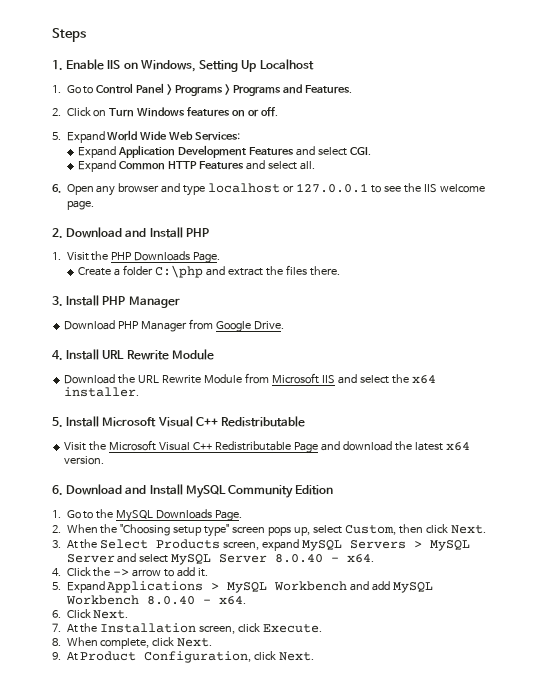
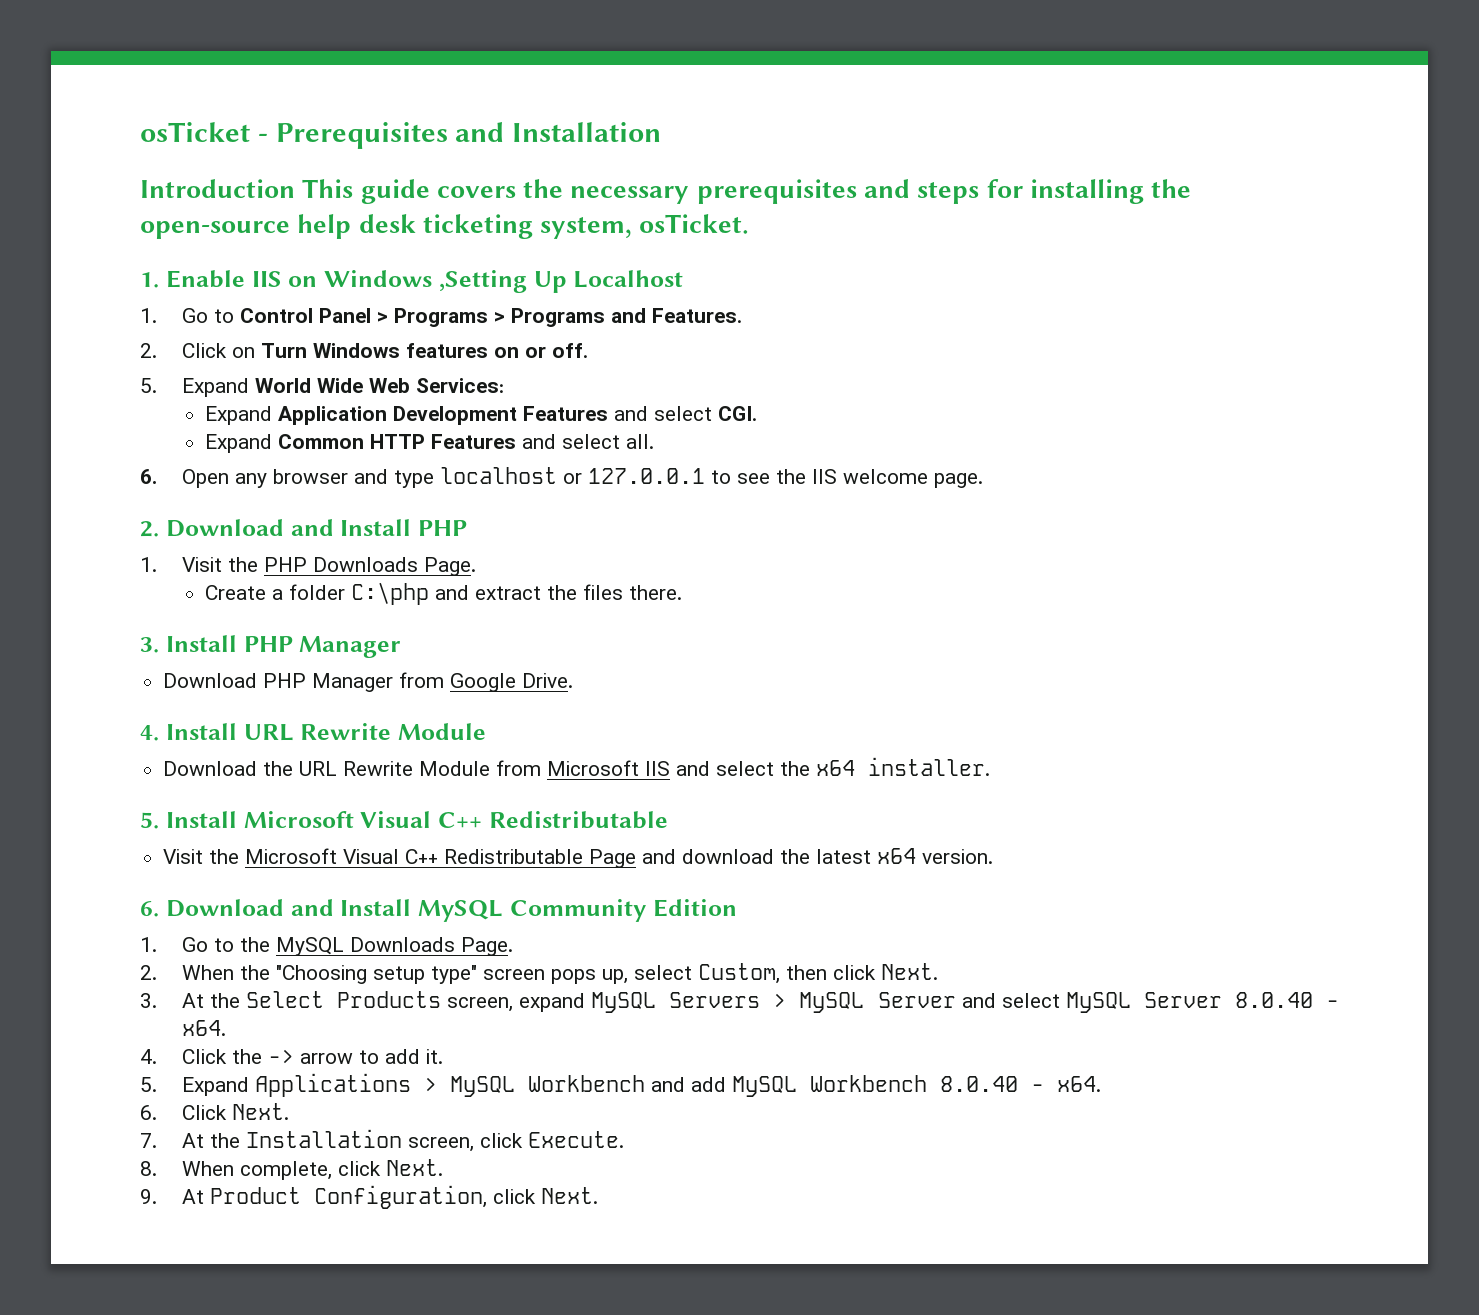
- Steps
+ osTicket - Prerequisites and Installation
+ Introduction This guide covers the necessary prerequisites and steps for installing the open-source help desk ticketing system, osTicket.
- 1. Enable IIS on Windows, Setting Up Localhost
+ 1. Enable IIS on Windows ,Setting Up Localhost

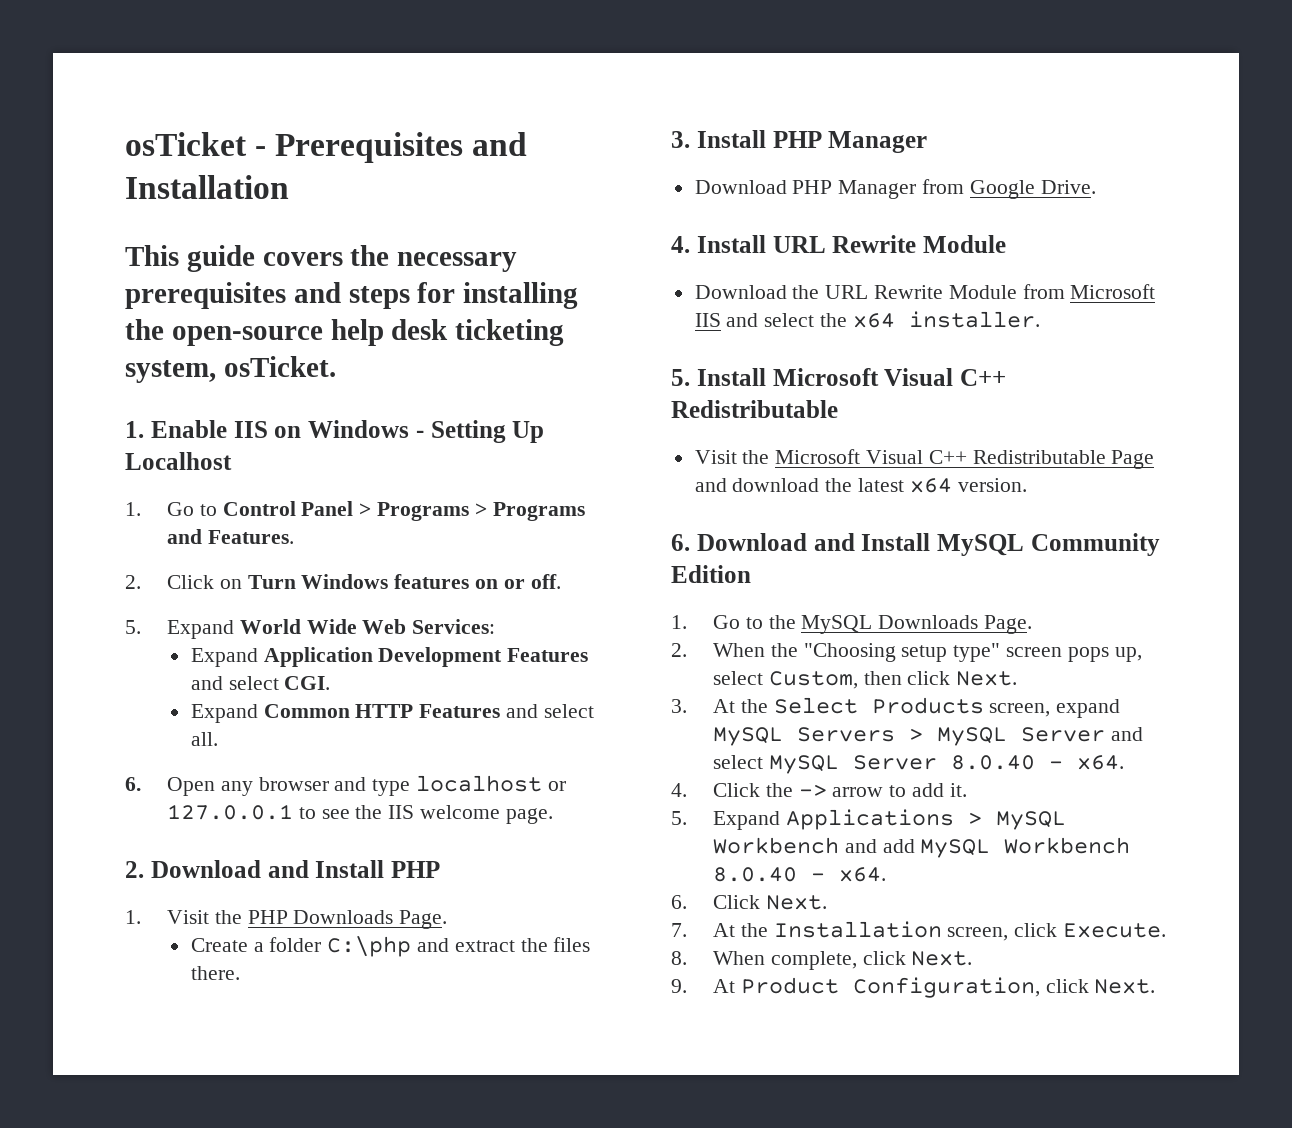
- Introduction This guide covers the necessary prerequisites and steps for installing the open-source help desk ticketing system, osTicket.
+ This guide covers the necessary prerequisites and steps for installing the open-source help desk ticketing system, osTicket.
- 1. Enable IIS on Windows ,Setting Up Localhost
+ 1. Enable IIS on Windows - Setting Up Localhost

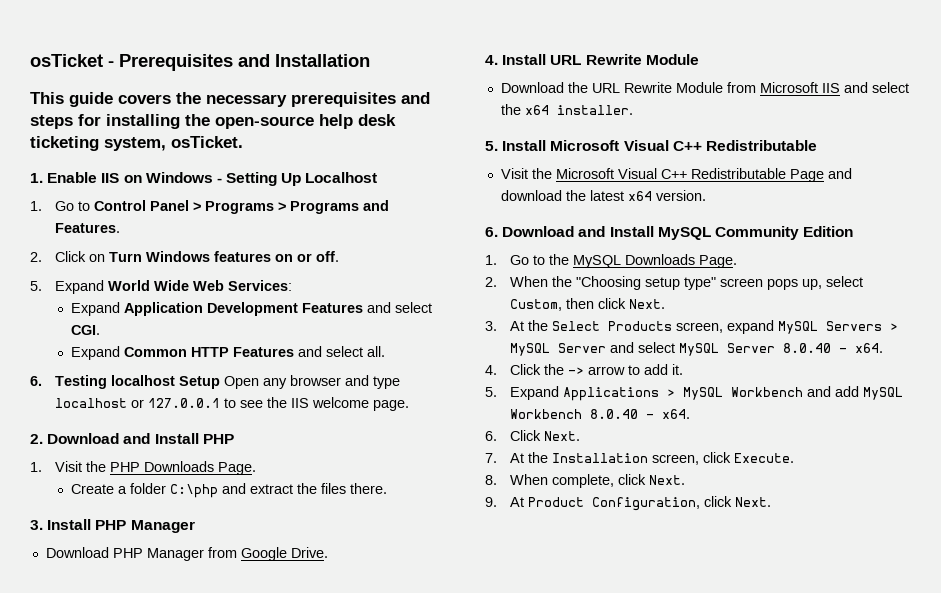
- 6. Open any browser and type localhost or 127.0.0.1 to see the IIS welcome page.
+ 6. Testing localhost Setup Open any browser and type localhost or 127.0.0.1 to see the IIS welcome page.

